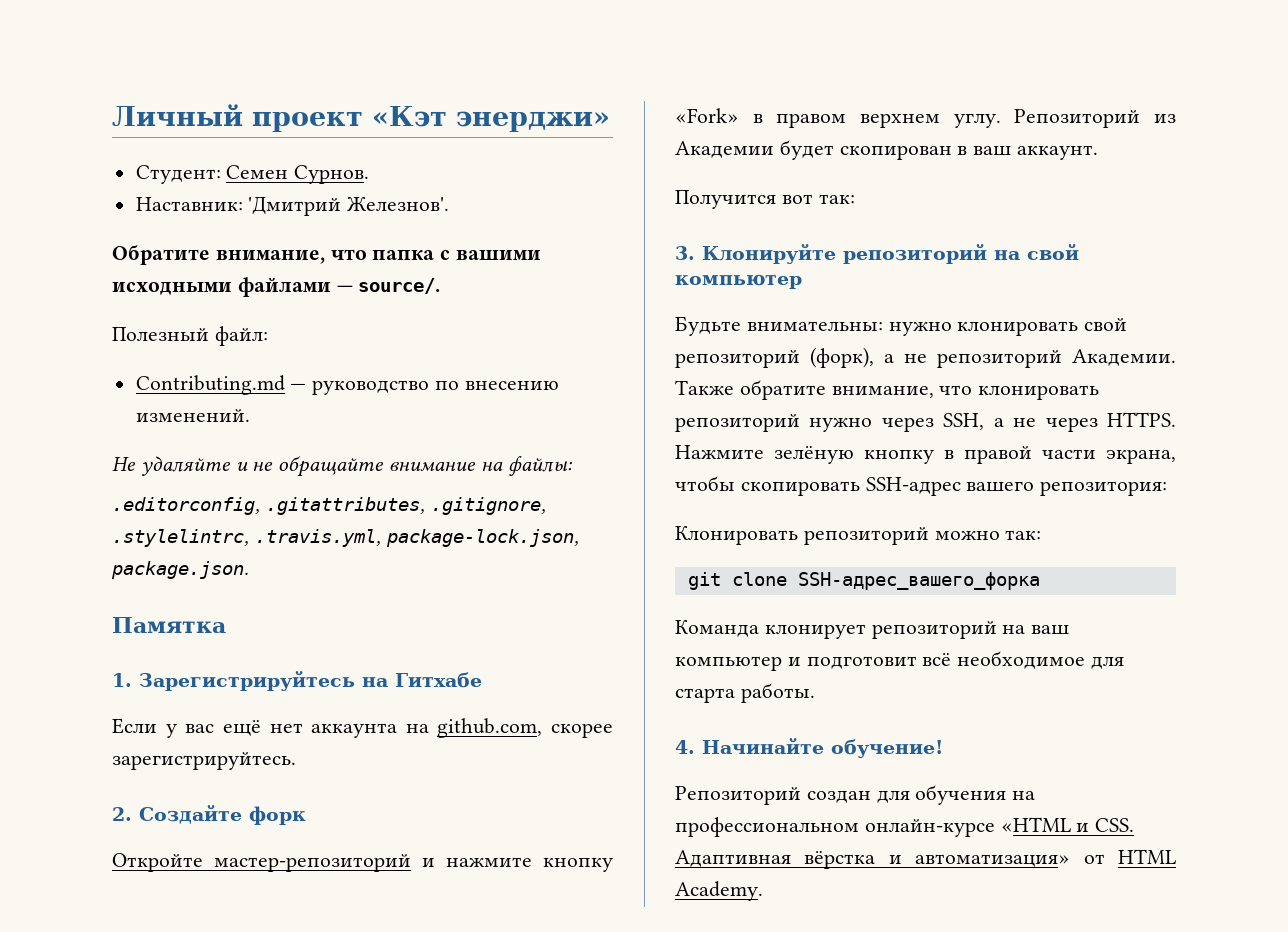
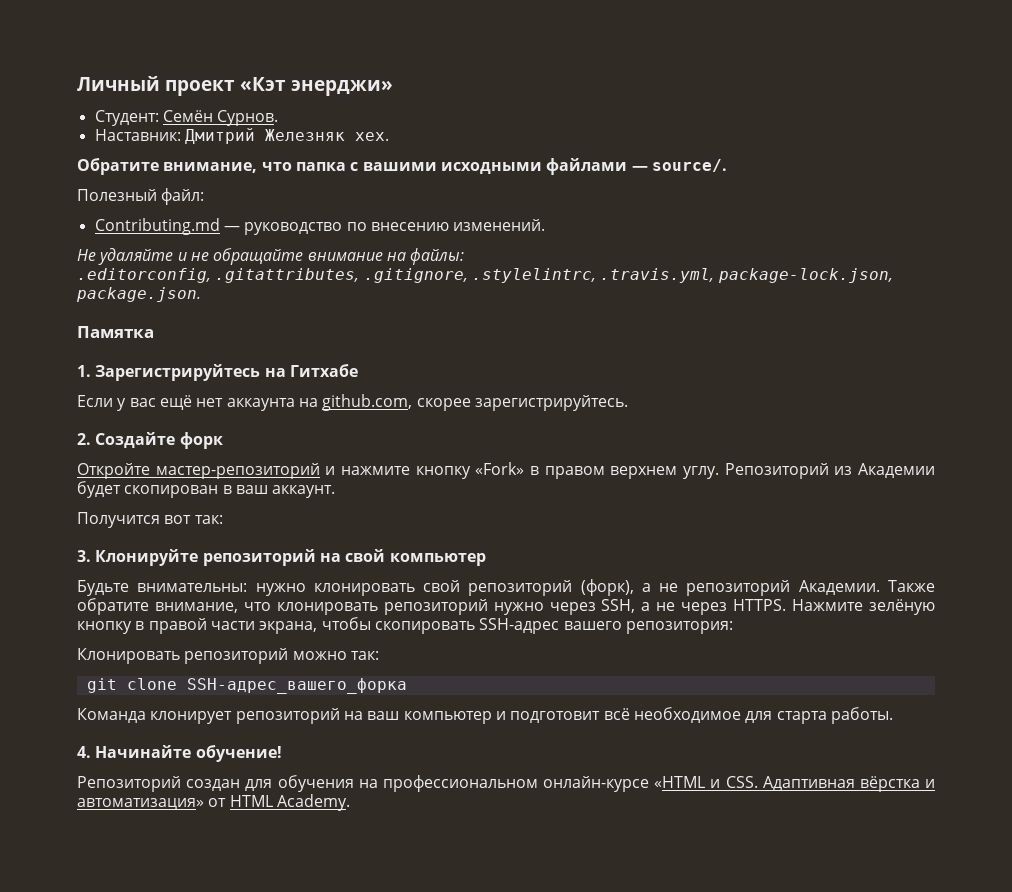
- Студент: Семен Сурнов.
+ Студент: Семён Сурнов.
- Наставник: 'Дмитрий Железнов'.
+ Наставник: Дмитрий Железняк хех.

